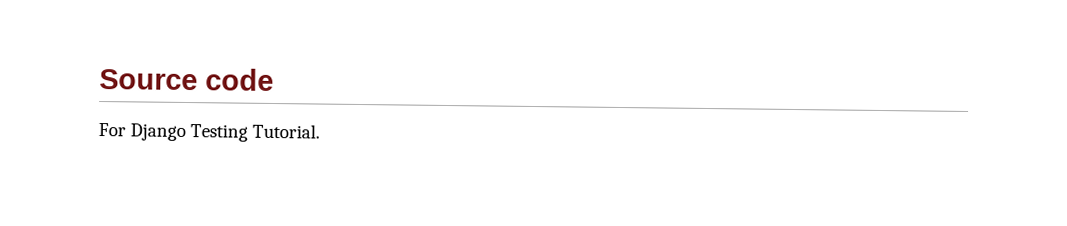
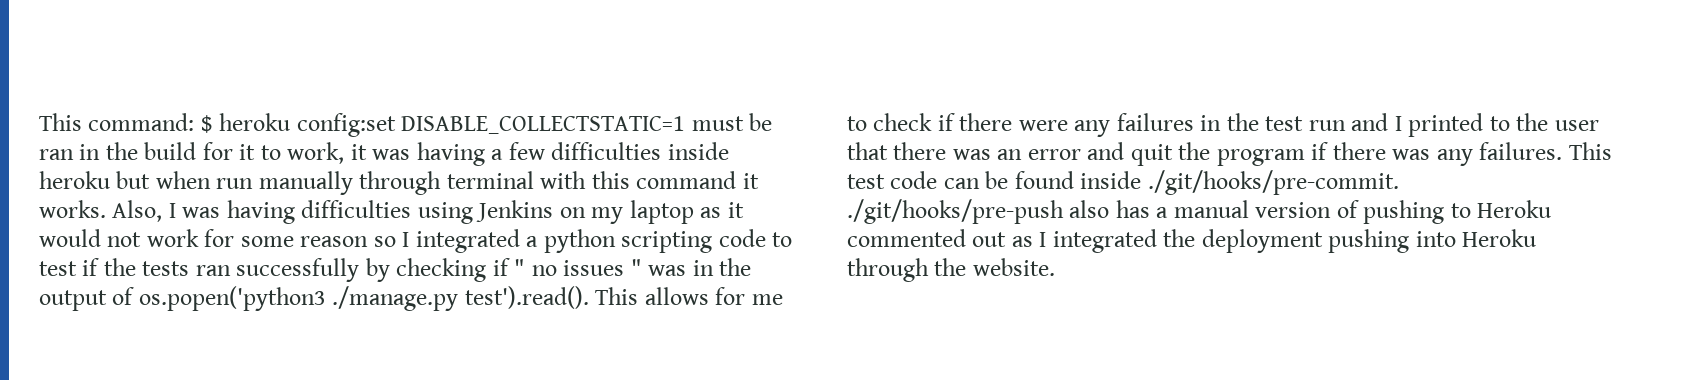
- Source code
- For Django Testing Tutorial.
+ This command: $ heroku config:set DISABLE_COLLECTSTATIC=1 must be ran in the build for it to work, it was having a few difficulties inside heroku but when run manually through terminal with this command it works. Also, I was having difficulties using Jenkins on my laptop as it would not work for some reason so I integrated a python scripting code to test if the tests ran successfully by checking if " no issues " was in the output of os.popen('python3 ./manage.py test').read(). This allows for me to check if there were any failures in the test run and I printed to the user that there was an error and quit the program if there was any failures. This test code can be found inside ./git/hooks/pre-commit. ./git/hooks/pre-push also has a manual version of pushing to Heroku commented out as I integrated the deployment pushing into Heroku through the website.

